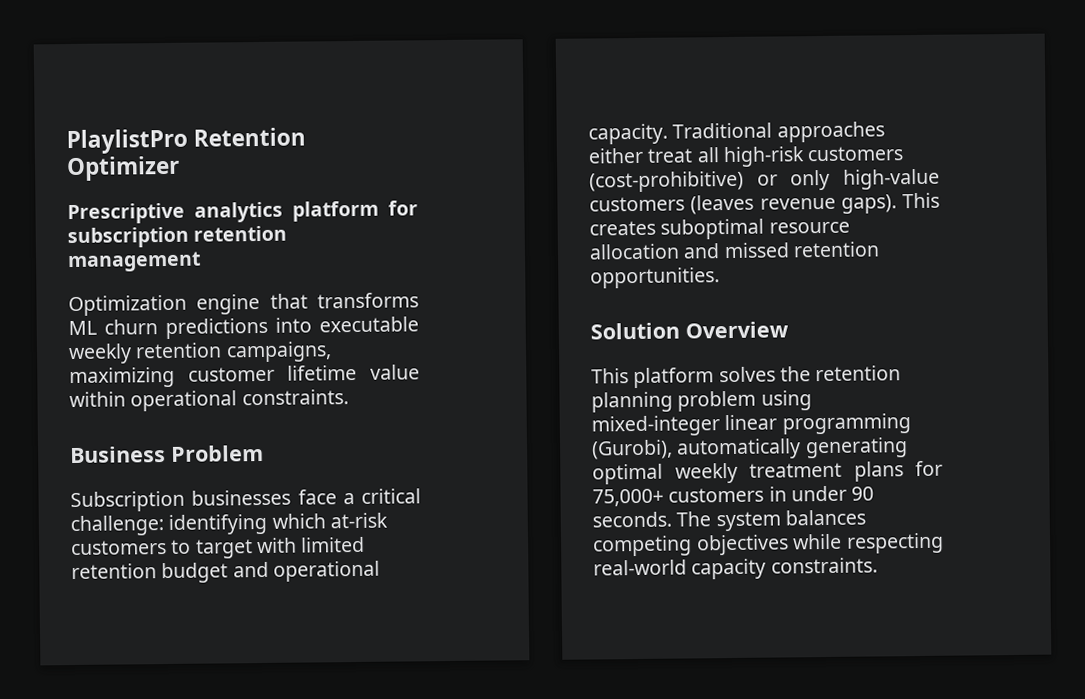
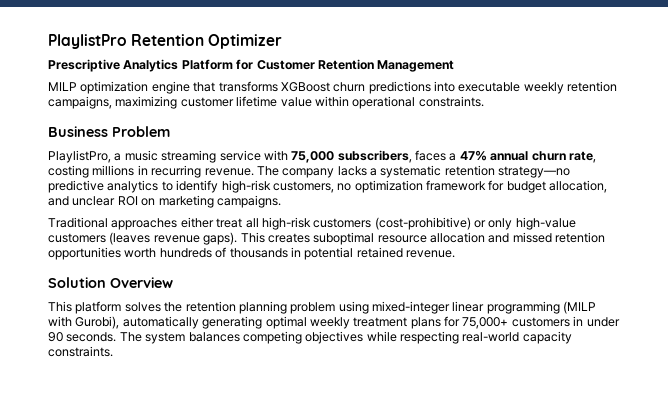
- Prescriptive analytics platform for subscription retention management
- Optimization engine that transforms ML churn predictions into executable weekly retention campaigns, maximizing customer lifetime value within operational constraints.
+ Prescriptive Analytics Platform for Customer Retention Management
+ MILP optimization engine that transforms XGBoost churn predictions into executable weekly retention campaigns, maximizing customer lifetime value within operational constraints.
- Subscription businesses face a critical challenge: identifying which at-risk customers to target with limited retention budget and operational capacity. Traditional approaches either treat all high-risk customers (cost-prohibitive) or only high-value customers (leaves revenue gaps).
+ PlaylistPro, a music streaming service with 75,000 subscribers, faces a 47% annual churn rate, costing millions in recurring revenue. The company lacks a systematic retention strategy—no predictive analytics to identify high-risk customers, no optimization framework for budget allocation, and unclear ROI on marketing campaigns.
+ Traditional approaches either treat all high-risk customers (cost-prohibitive) or only high-value customers (leaves revenue gaps).
- This creates suboptimal resource allocation and missed retention opportunities.
+ This creates suboptimal resource allocation and missed retention opportunities worth hundreds of thousands in potential retained revenue.
- This platform solves the retention planning problem using mixed-integer linear programming (Gurobi), automatically generating optimal weekly treatment plans for 75,000+ customers in under 90 seconds.
+ This platform solves the retention planning problem using mixed-integer linear programming (MILP with Gurobi), automatically generating optimal weekly treatment plans for 75,000+ customers in under 90 seconds.

